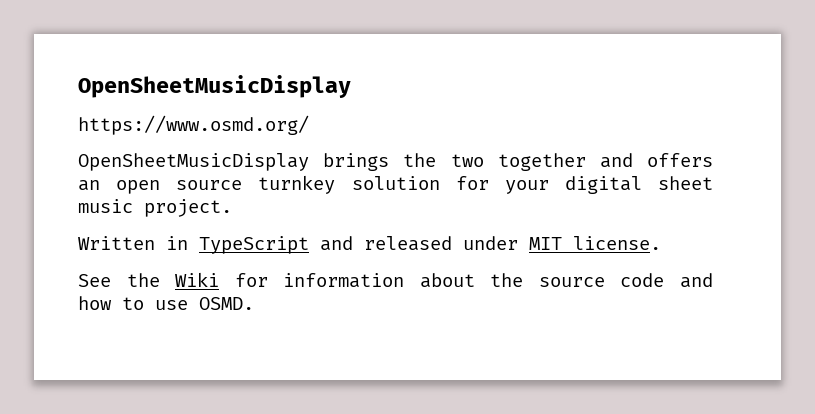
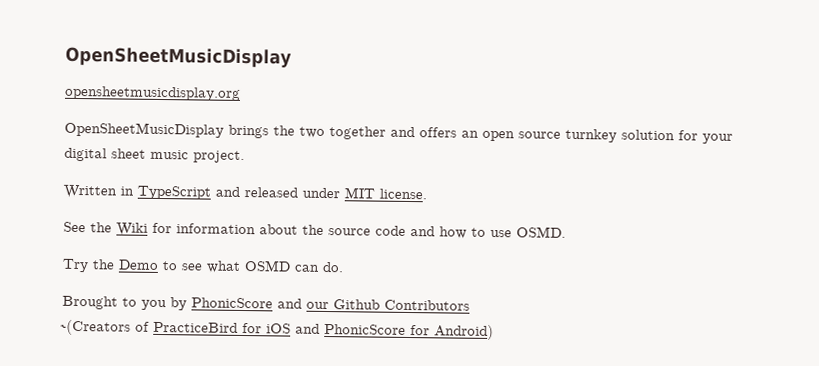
- https://www.osmd.org/
+ opensheetmusicdisplay.org
+ Try the Demo to see what OSMD can do.
+ Brought to you by PhonicScore and our Github Contributors
+ ˞(Creators of PracticeBird for iOS and PhonicScore for Android)

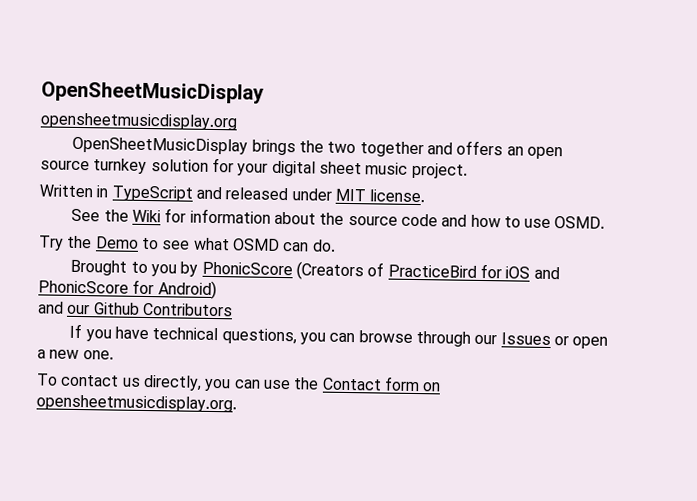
- Brought to you by PhonicScore and our Github Contributors
- ˞(Creators of PracticeBird for iOS and PhonicScore for Android)
+ Brought to you by PhonicScore (Creators of PracticeBird for iOS and PhonicScore for Android)
+ and our Github Contributors
+ If you have technical questions, you can browse through our Issues or open a new one.
+ To contact us directly, you can use the Contact form on opensheetmusicdisplay.org.

